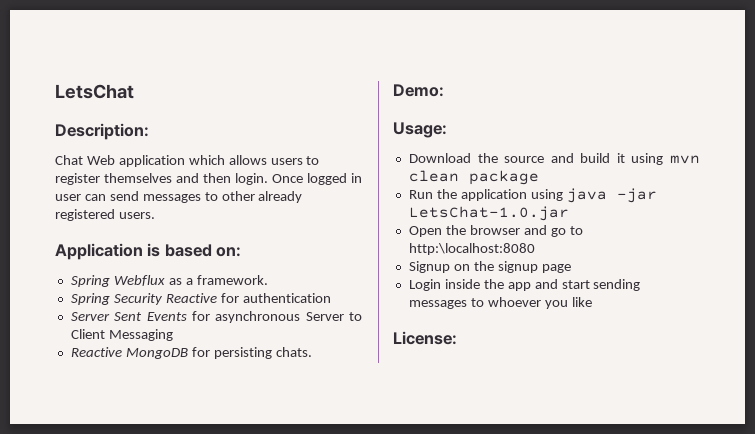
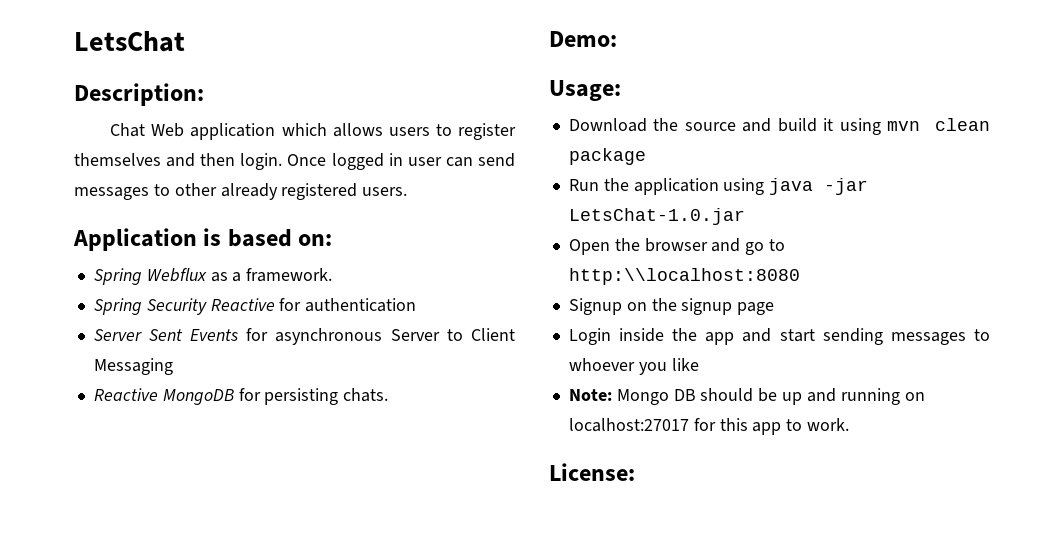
- Open the browser and go to http:\localhost:8080
+ Open the browser and go to http:\\localhost:8080
+ Note: Mongo DB should be up and running on localhost:27017 for this app to work.

